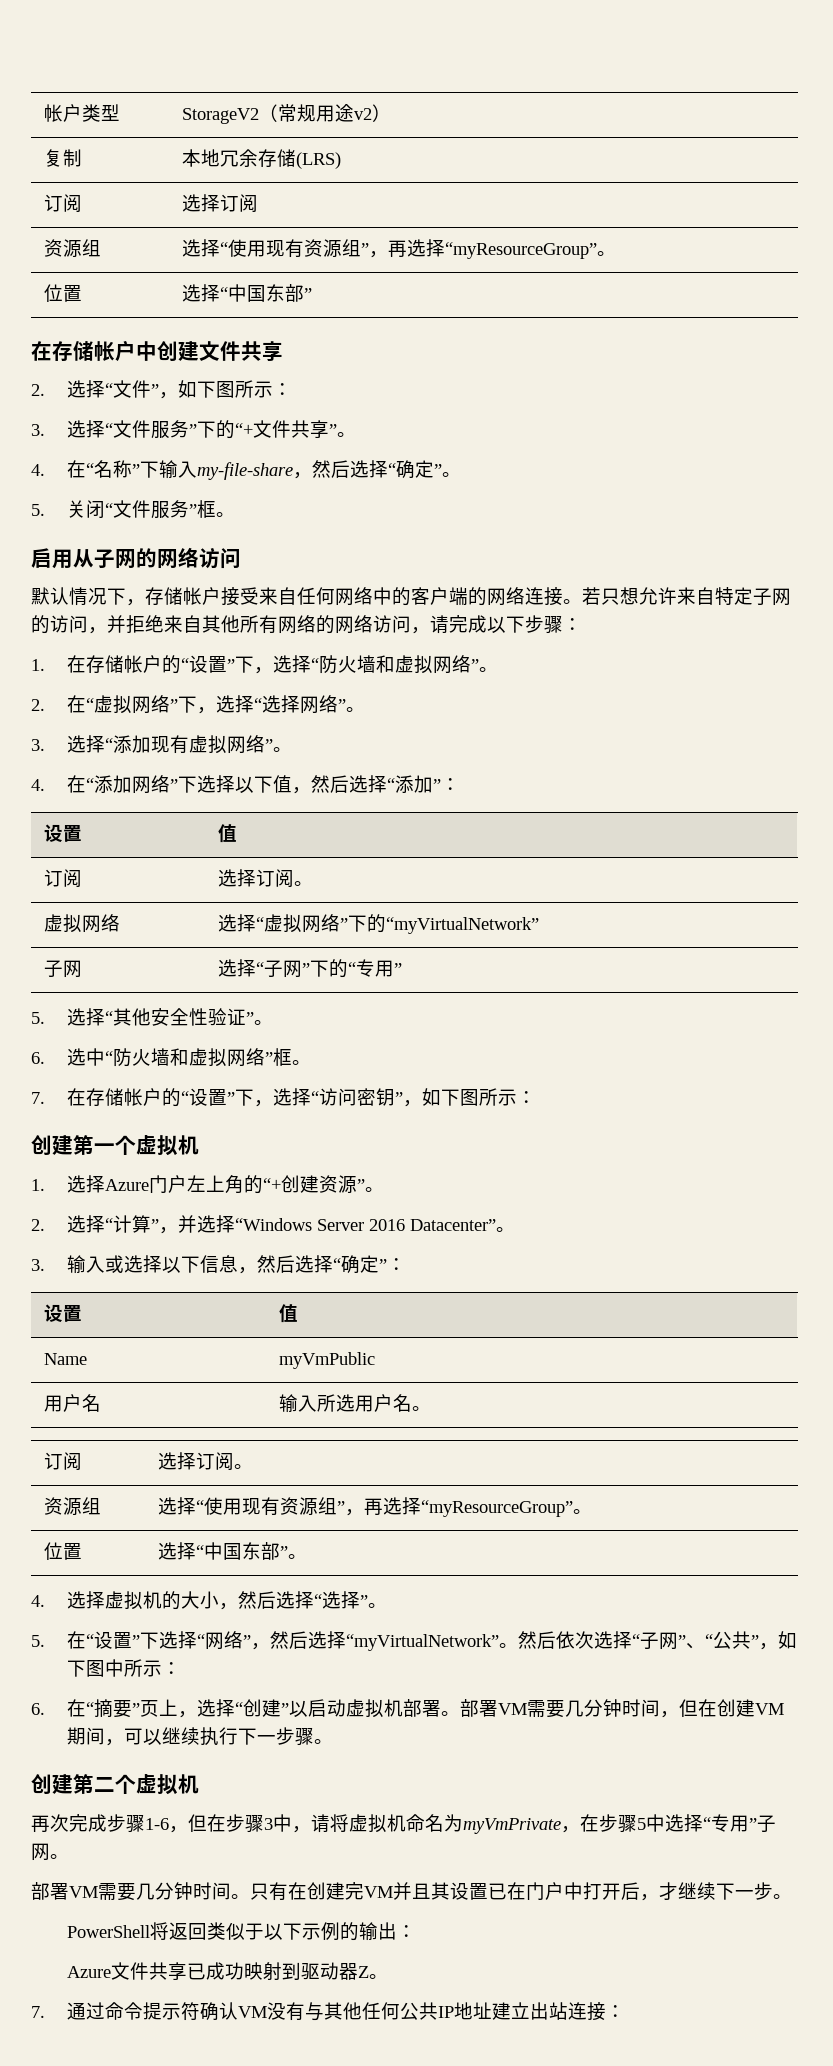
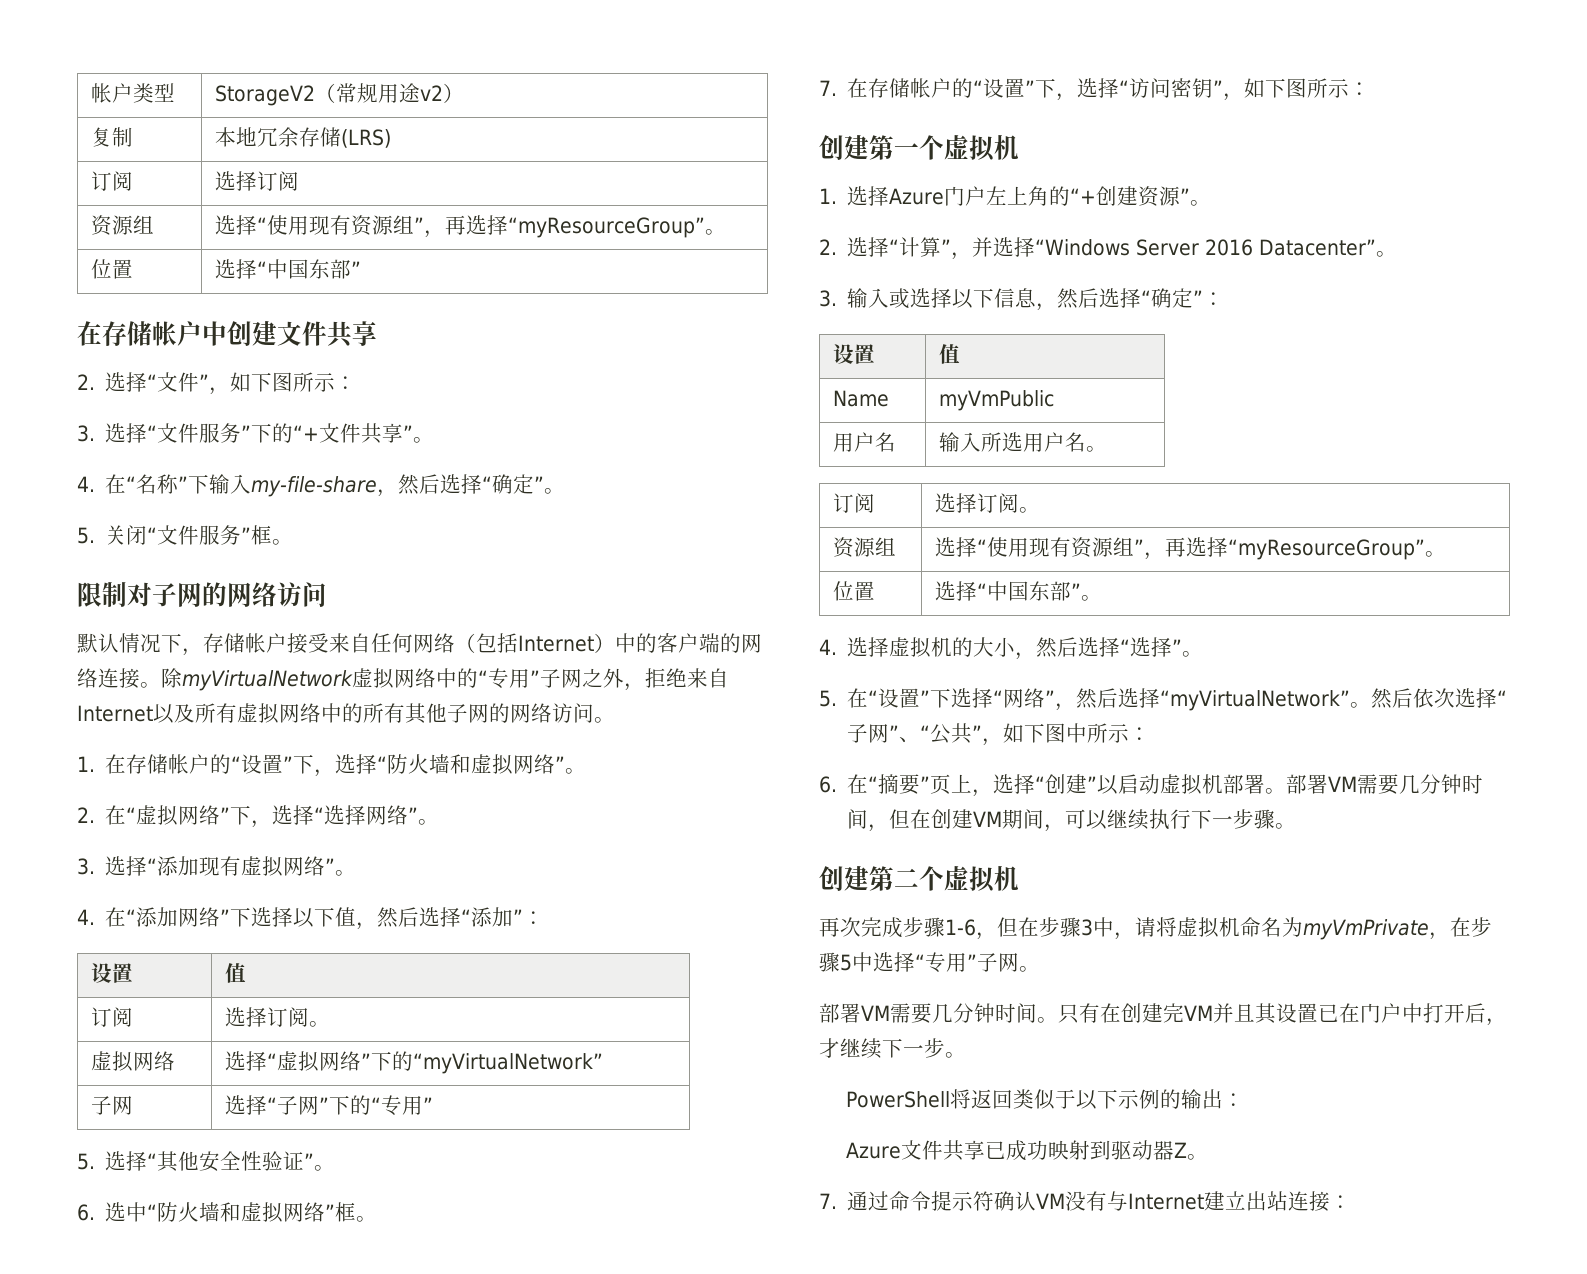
- 启用从子网的网络访问
+ 限制对子网的网络访问
- 默认情况下，存储帐户接受来自任何网络中的客户端的网络连接。
+ 默认情况下，存储帐户接受来自任何网络（包括Internet）中的客户端的网络连接。
- 若只想允许来自特定子网的访问，并拒绝来自其他所有网络的网络访问，请完成以下步骤：
+ 除myVirtualNetwork虚拟网络中的“专用”子网之外，拒绝来自Internet以及所有虚拟网络中的所有其他子网的网络访问。
- 7.通过命令提示符确认VM没有与其他任何公共IP地址建立出站连接：
+ 7.通过命令提示符确认VM没有与Internet建立出站连接：

